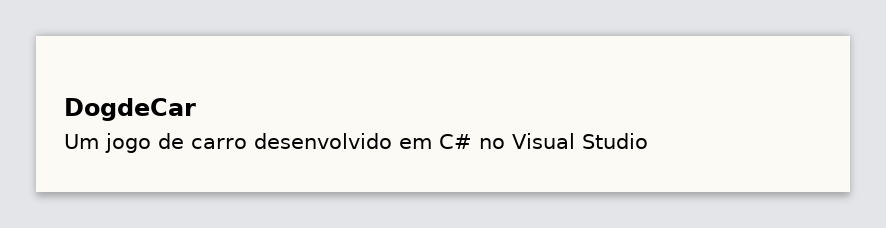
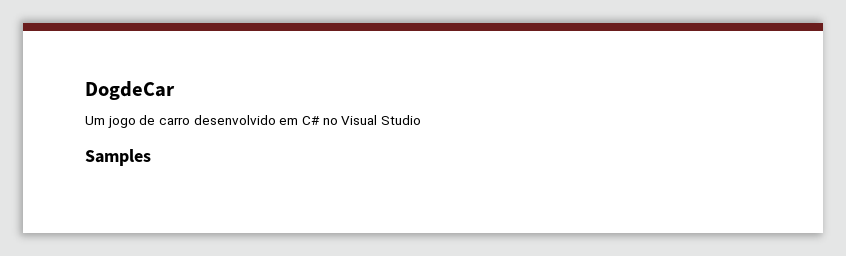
+ Samples

